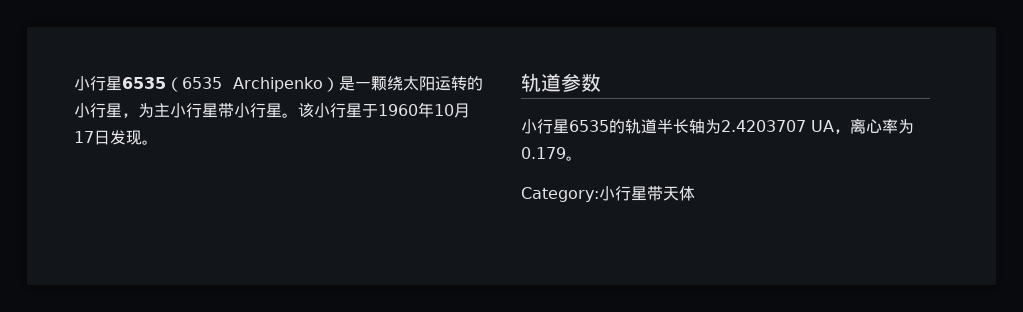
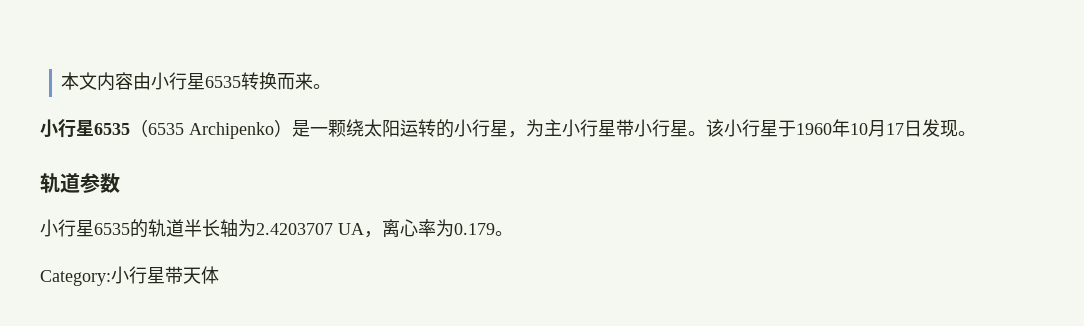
+ 本文内容由小行星6535转换而来。

